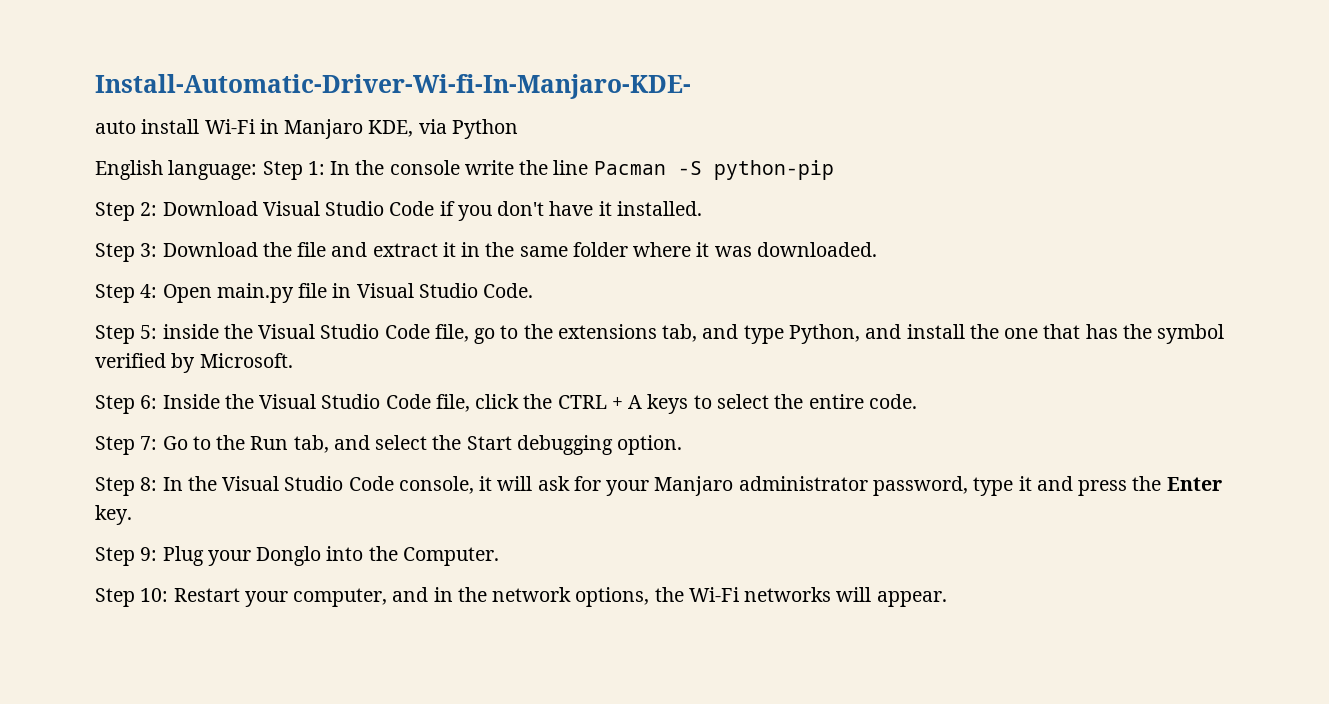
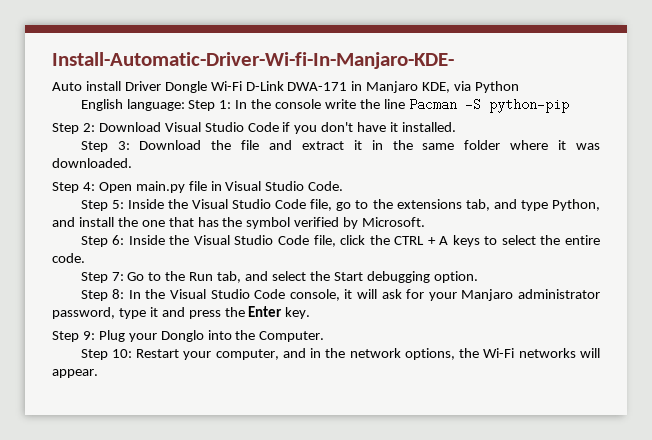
- auto install Wi-Fi in Manjaro KDE, via Python
+ Auto install Driver Dongle Wi-Fi D-Link DWA-171 in Manjaro KDE, via Python
- Step 5: inside the Visual Studio Code file, go to the extensions tab, and type Python, and install the one that has the symbol verified by Microsoft.
+ Step 5: Inside the Visual Studio Code file, go to the extensions tab, and type Python, and install the one that has the symbol verified by Microsoft.

